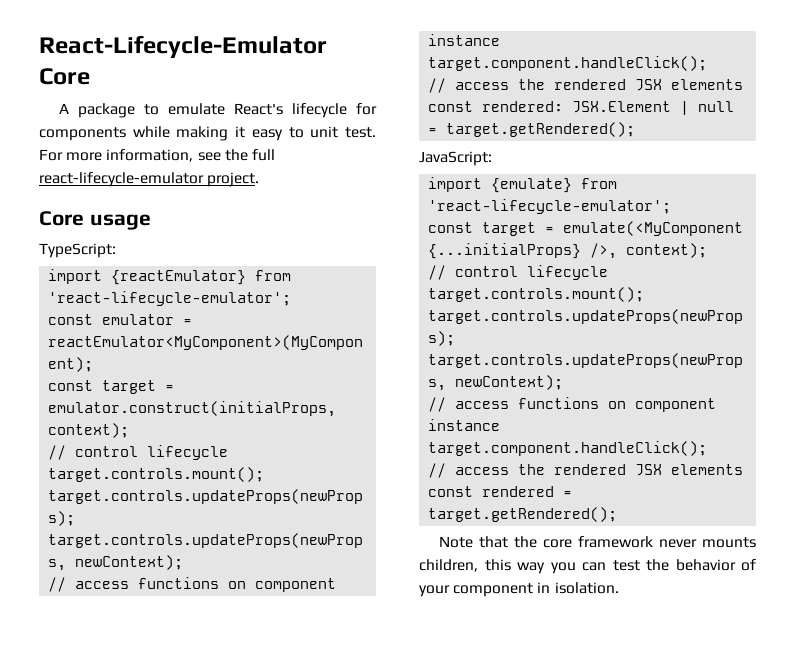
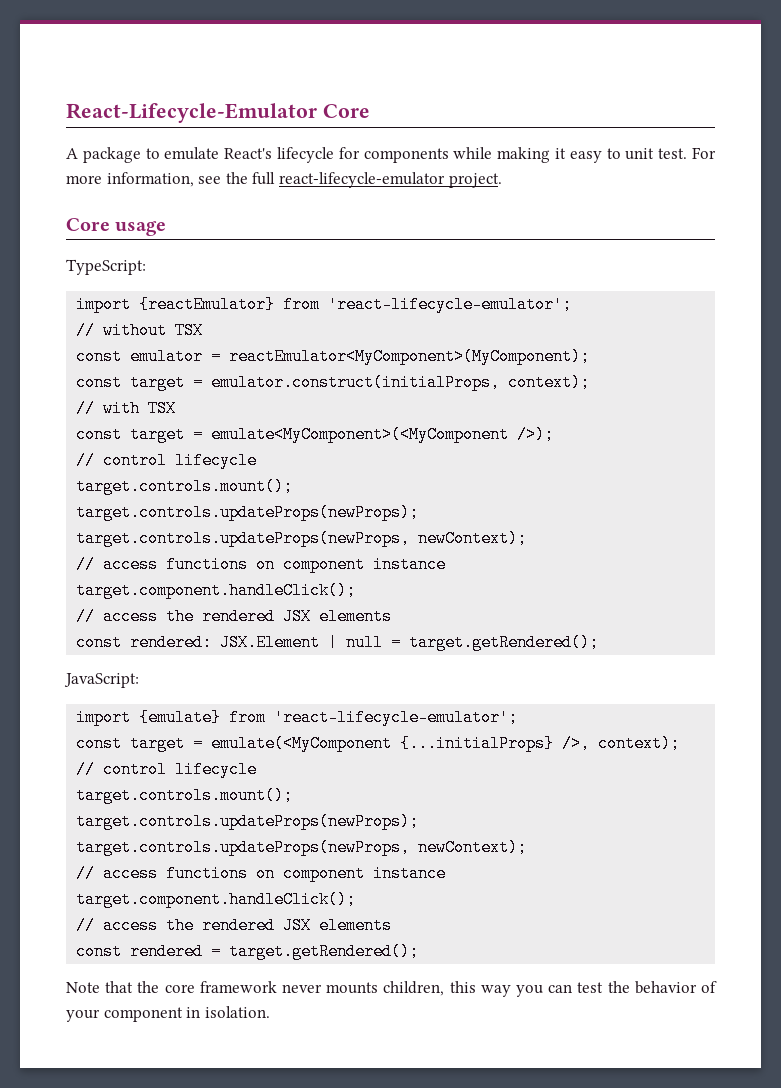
+ // without TSX
+ // with TSX
+ const target = emulate<MyComponent>(<MyComponent />);

